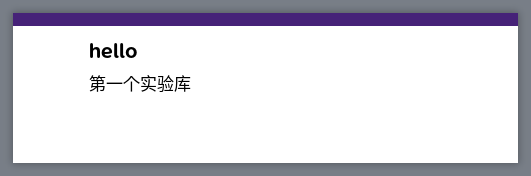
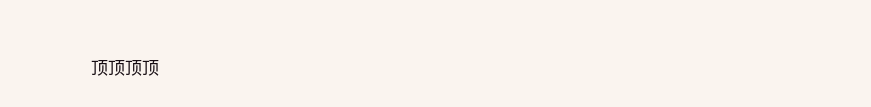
- hello
- 第一个实验库
+ 顶顶顶顶

